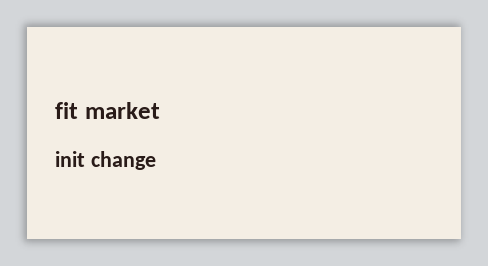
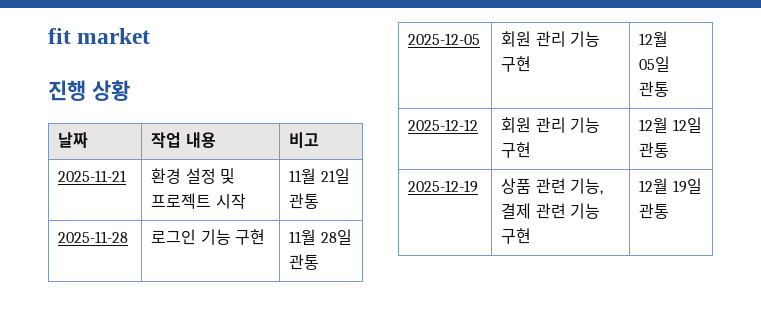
- init change
+ 진행 상황
+ 날짜 | 작업 내용 | 비고
+ 2025-11-21 | 환경 설정 및 프로젝트 시작 | 11월 21일 관통
+ 2025-11-28 | 로그인 기능 구현 | 11월 28일 관통
+ 2025-12-05 | 회원 관리 기능 구현 | 12월 05일 관통
+ 2025-12-12 | 회원 관리 기능 구현 | 12월 12일 관통
+ 2025-12-19 | 상품 관련 기능, 결제 관련 기능 구현 | 12월 19일 관통

